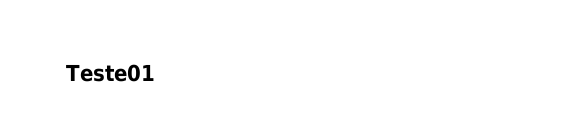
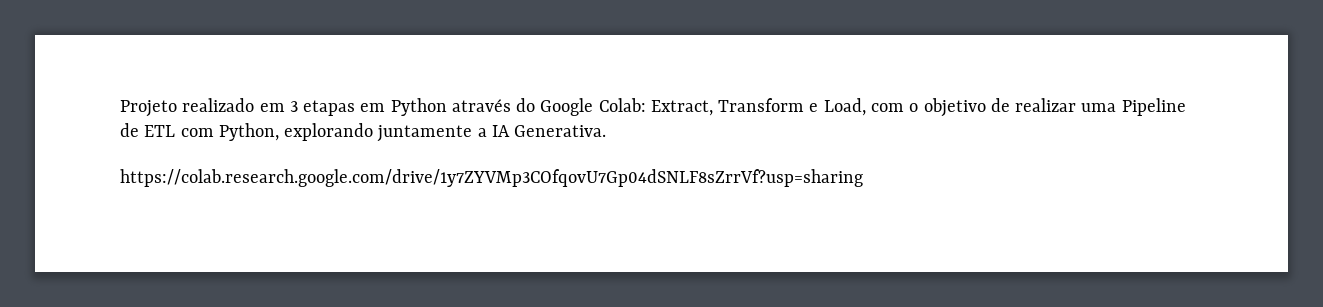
- Teste01
+ Projeto realizado em 3 etapas em Python através do Google Colab: Extract, Transform e Load, com o objetivo de realizar uma Pipeline de ETL com Python, explorando juntamente a IA Generativa.
+ https://colab.research.google.com/drive/1y7ZYVMp3COfqovU7Gp04dSNLF8sZrrVf?usp=sharing

